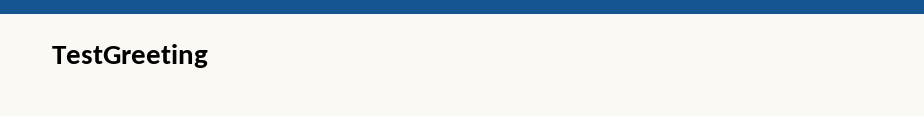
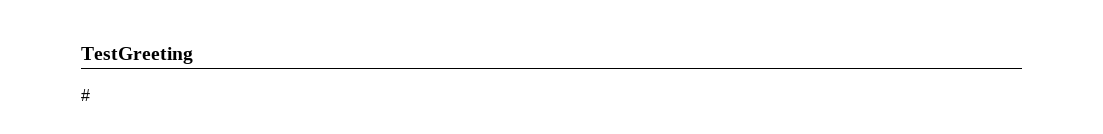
+ #

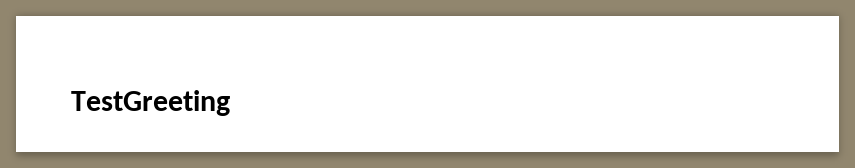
- #

